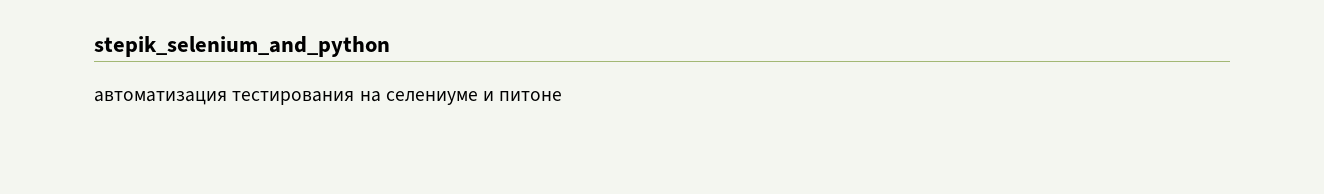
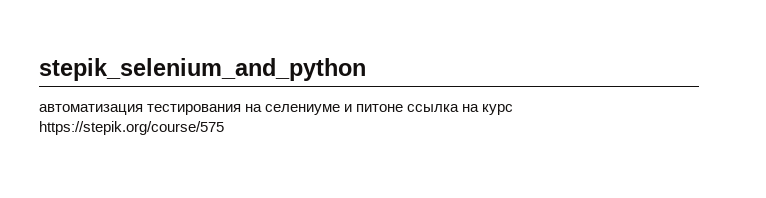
- автоматизация тестирования на селениуме и питоне
+ автоматизация тестирования на селениуме и питоне ссылка на курс https://stepik.org/course/575

